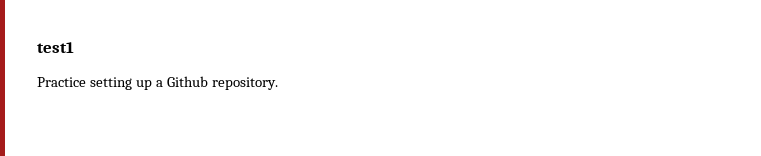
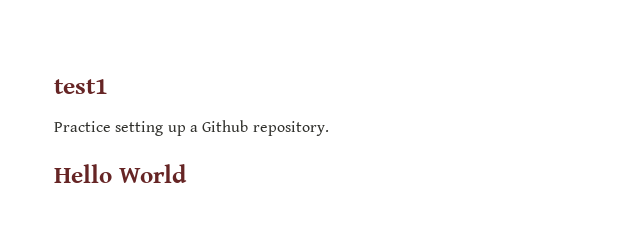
+ Hello World

